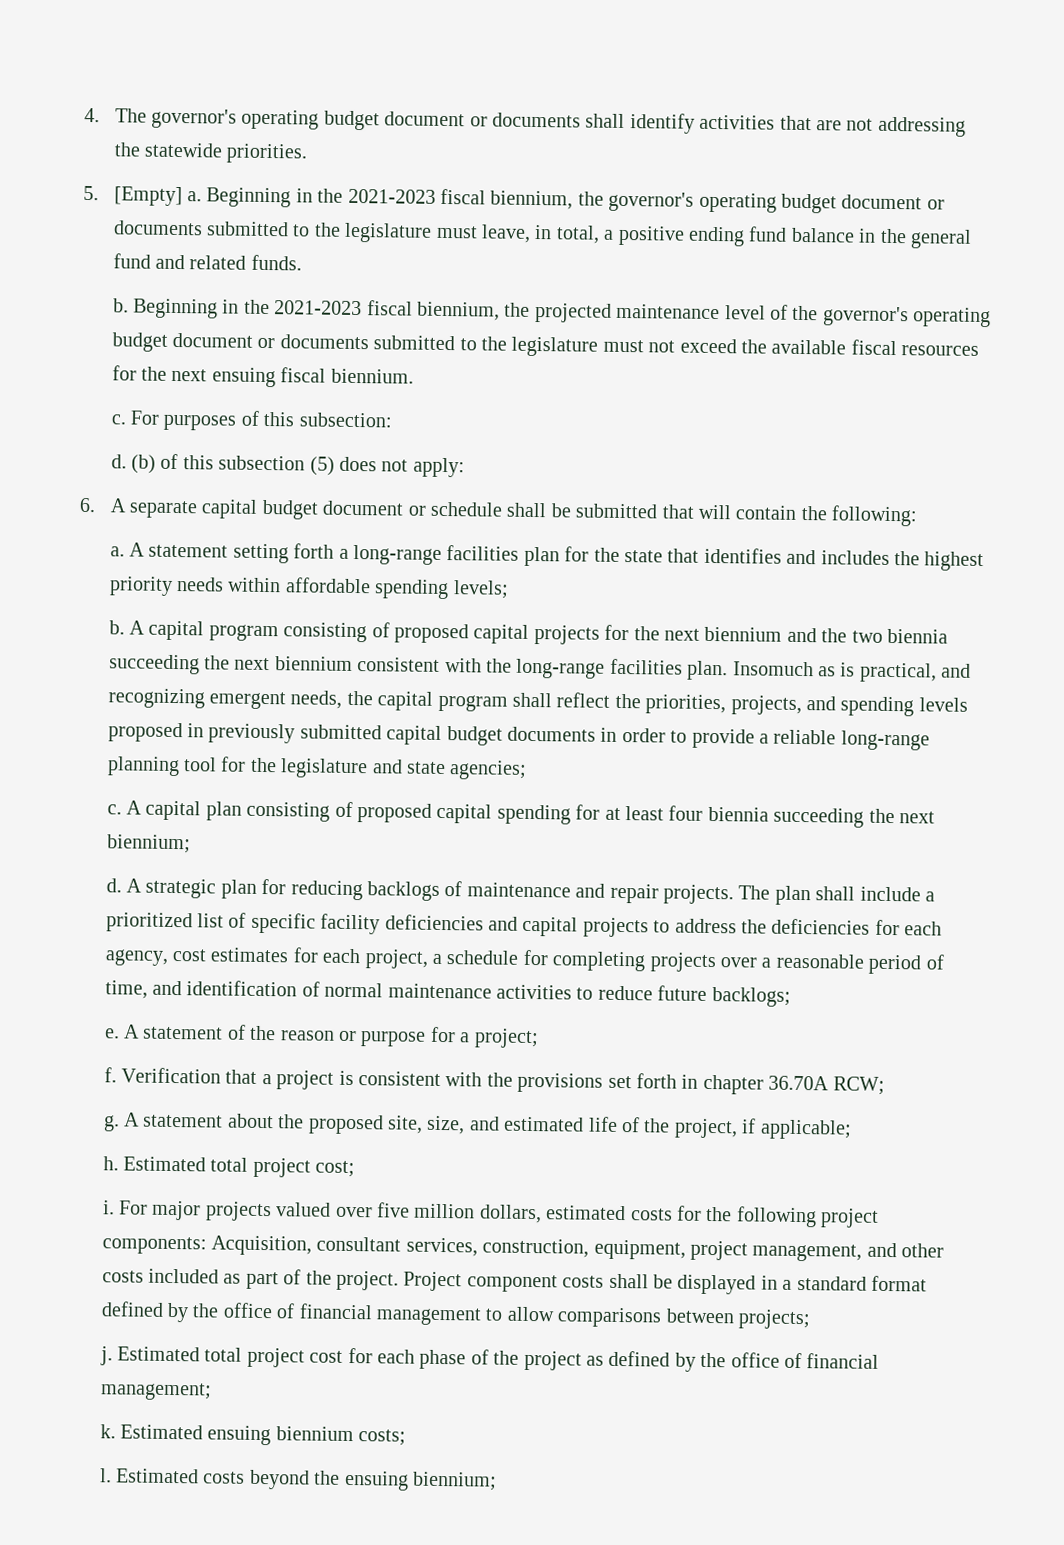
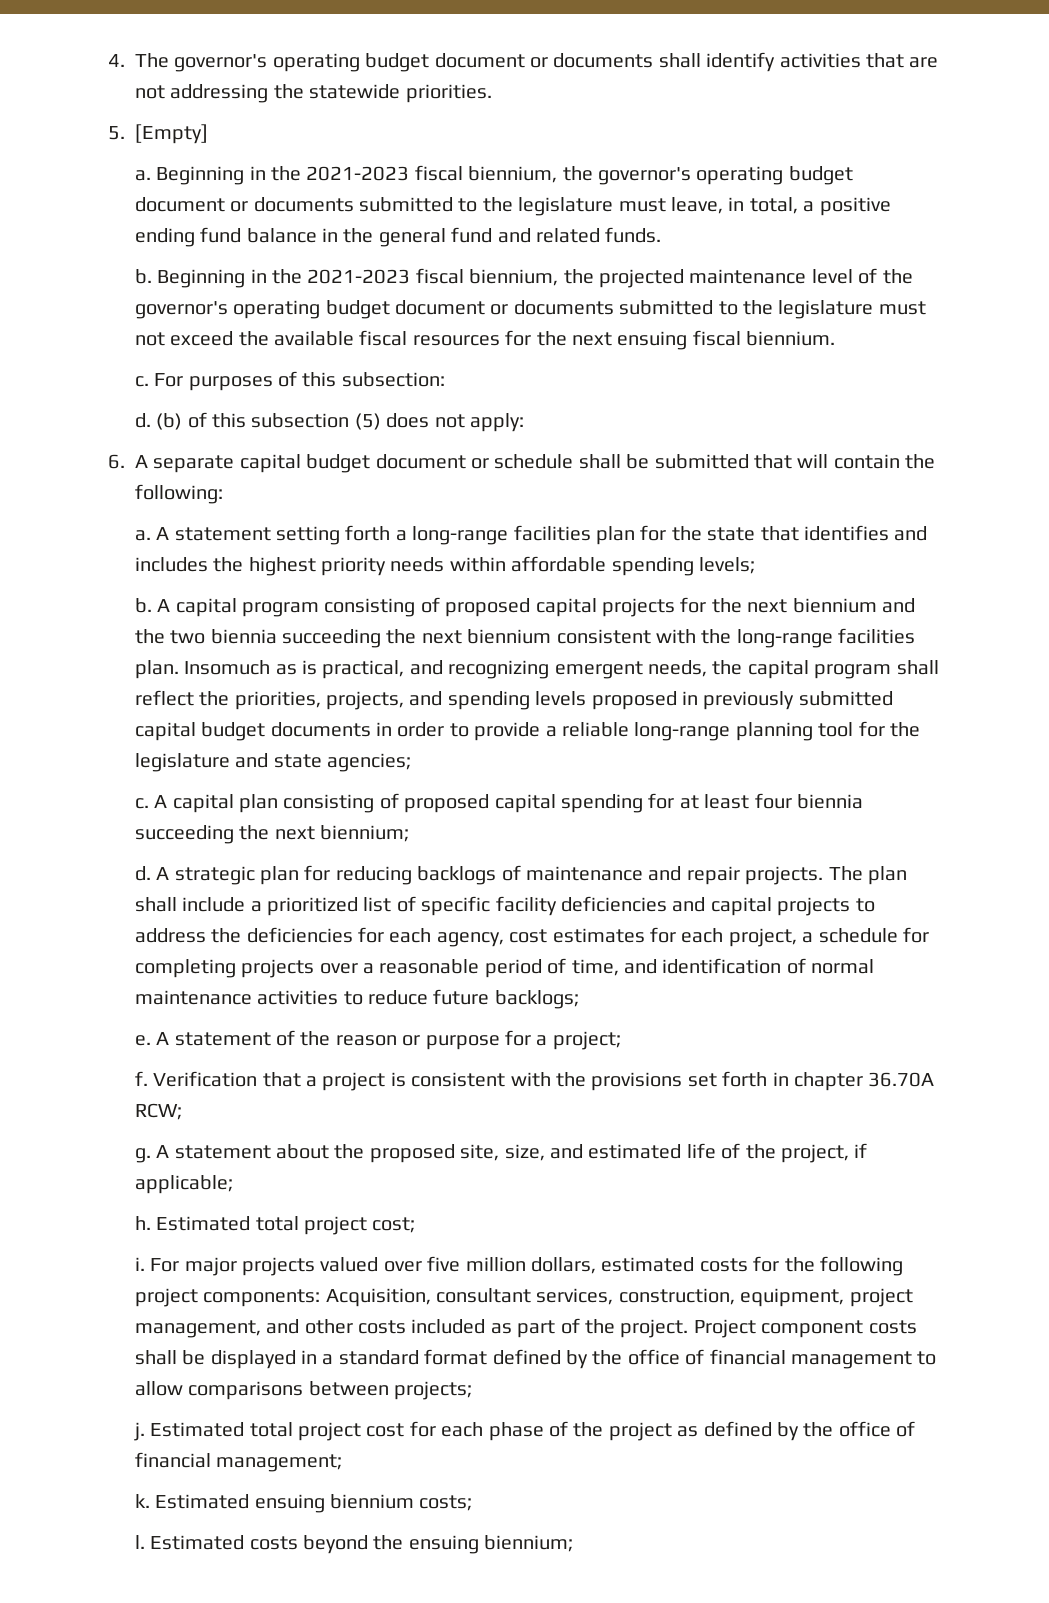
- 5. [Empty] a.
+ 5. [Empty]
+ a.

